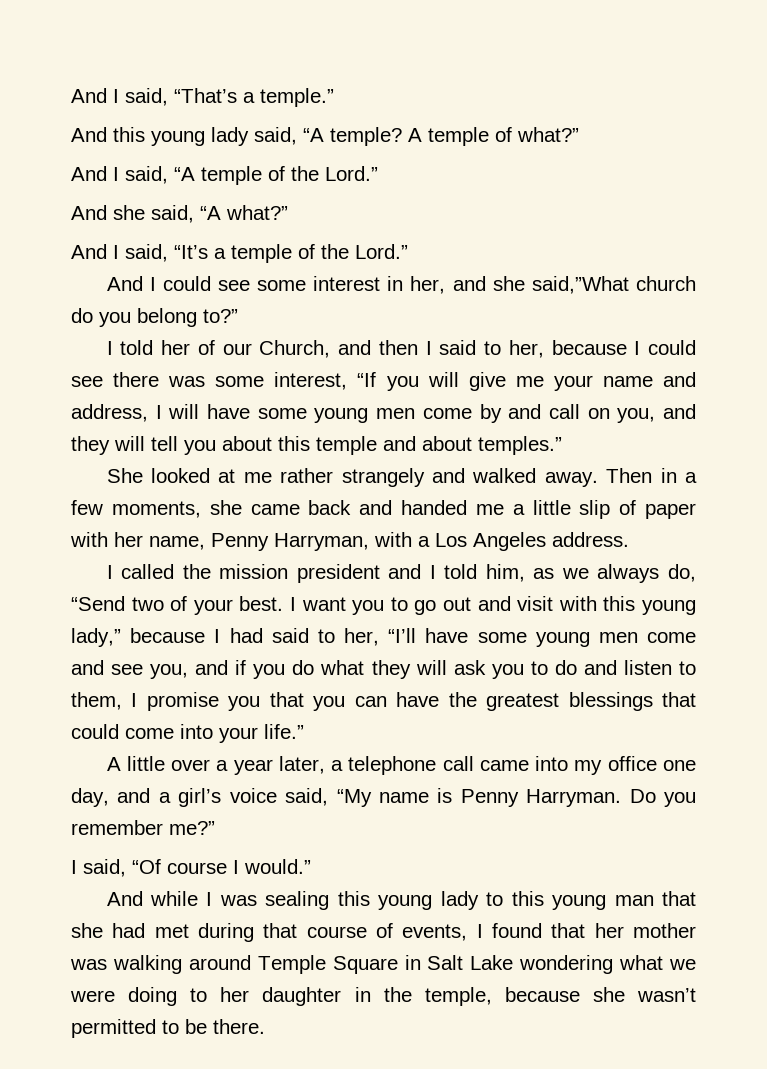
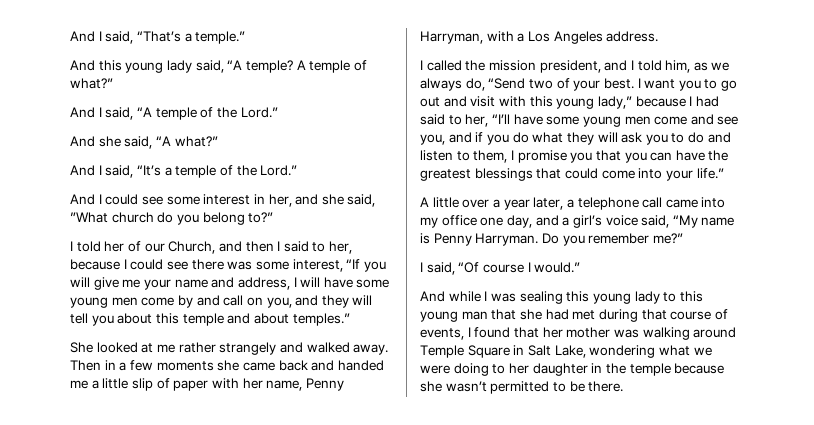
- And I could see some interest in her, and she said,”What church do you belong to?”
+ And I could see some interest in her, and she said, ”What church do you belong to?”
- Then in a few moments, she came back and handed me a little slip of paper with her name, Penny Harryman, with a Los Angeles address.
+ Then in a few moments she came back and handed me a little slip of paper with her name, Penny Harryman, with a Los Angeles address.
- I called the mission president and I told him, as we always do, “Send two of your best.
+ I called the mission president, and I told him, as we always do, “Send two of your best.
- And while I was sealing this young lady to this young man that she had met during that course of events, I found that her mother was walking around Temple Square in Salt Lake wondering what we were doing to her daughter in the temple, because she wasn’t permitted to be there.
+ And while I was sealing this young lady to this young man that she had met during that course of events, I found that her mother was walking around Temple Square in Salt Lake, wondering what we were doing to her daughter in the temple because she wasn’t permitted to be there.

